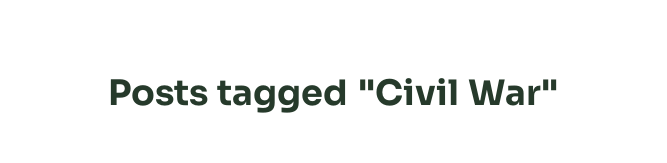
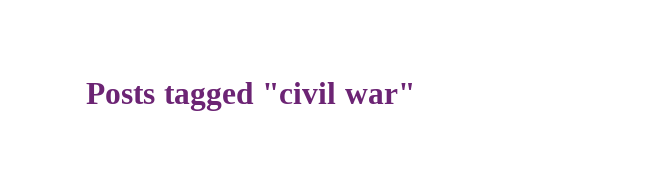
- Posts tagged "Civil War"
+ Posts tagged "civil war"

